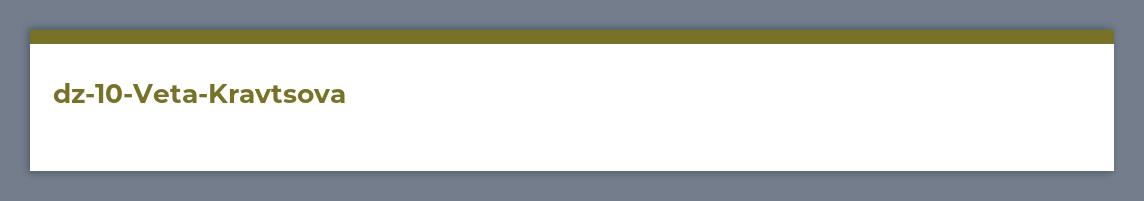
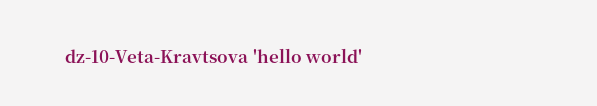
- dz-10-Veta-Kravtsova
+ dz-10-Veta-Kravtsova 'hello world'

